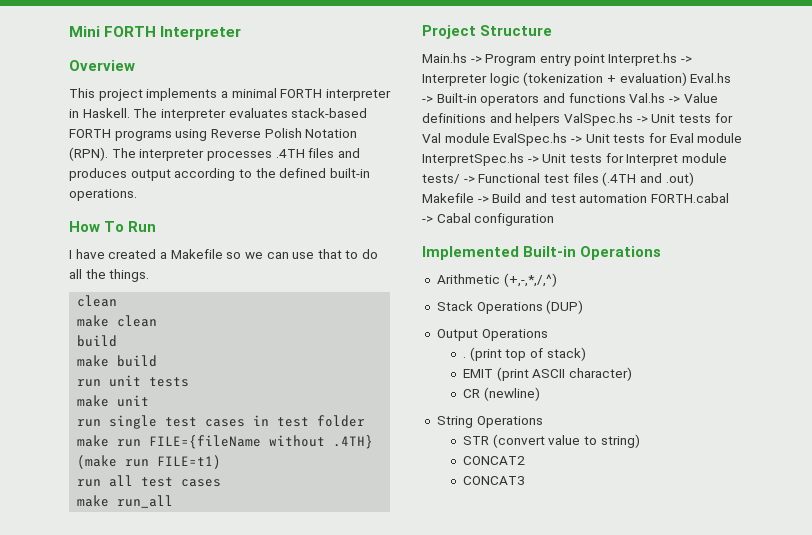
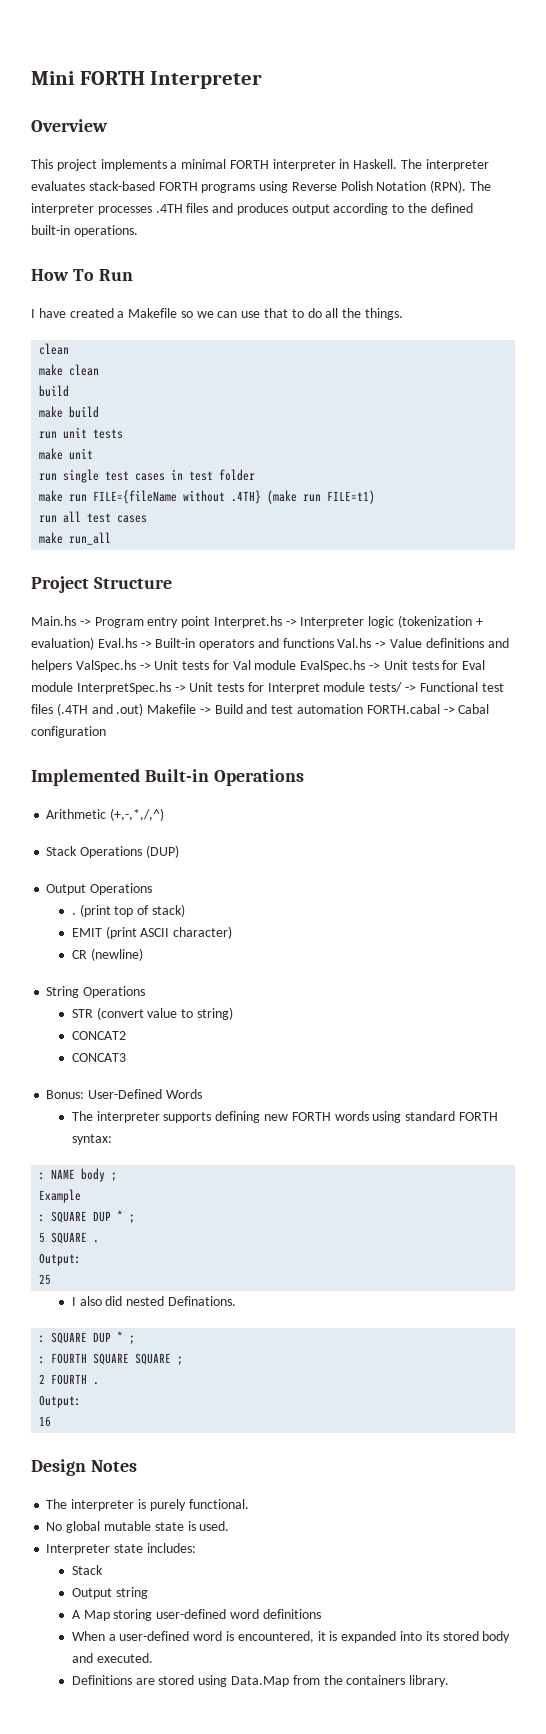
+ Bonus: User-Defined Words
+ The interpreter supports defining new FORTH words using standard FORTH syntax:
+ : NAME body ;
+ Example
+ : SQUARE DUP * ;
+ 5 SQUARE .
+ Output:
+ 25
+ I also did nested Definations.
+ : SQUARE DUP * ;
+ : FOURTH SQUARE SQUARE ;
+ 2 FOURTH .
+ Output:
+ 16
+ Design Notes
+ The interpreter is purely functional.
+ No global mutable state is used.
+ Interpreter state includes:
+ Stack
+ Output string
+ A Map storing user-defined word definitions
+ When a user-defined word is encountered, it is expanded into its stored body and executed.
+ Definitions are stored using Data.Map from the containers library.

